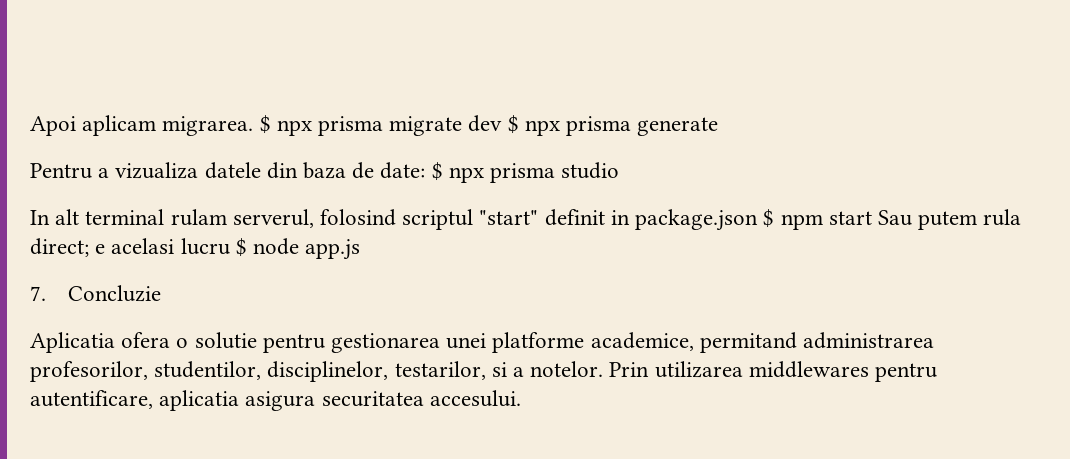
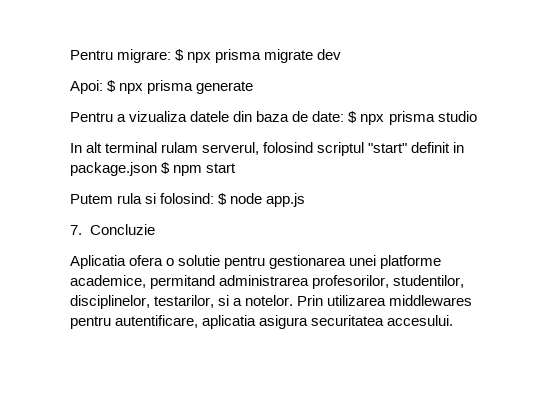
- Apoi aplicam migrarea. $ npx prisma migrate dev $ npx prisma generate
+ Pentru migrare: $ npx prisma migrate dev
+ Apoi: $ npx prisma generate
- In alt terminal rulam serverul, folosind scriptul "start" definit in package.json $ npm start Sau putem rula direct; e acelasi lucru $ node app.js
+ In alt terminal rulam serverul, folosind scriptul "start" definit in package.json $ npm start
+ Putem rula si folosind: $ node app.js

